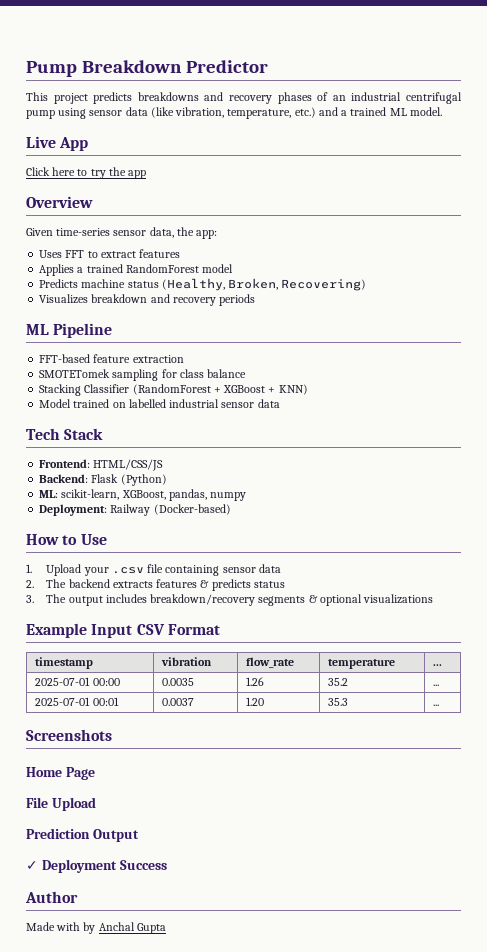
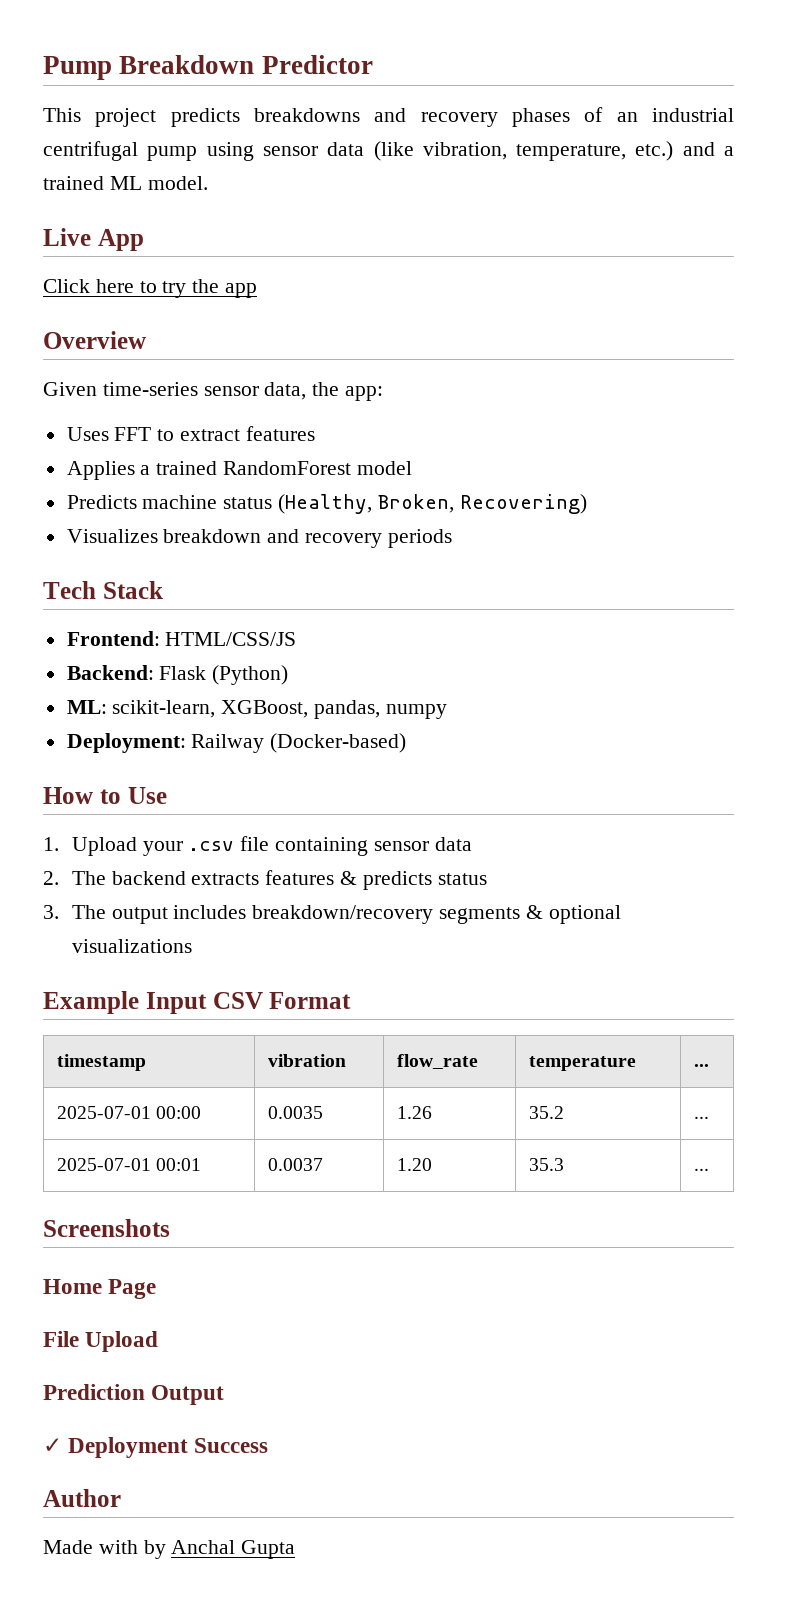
- ML Pipeline
- FFT-based feature extraction
- SMOTETomek sampling for class balance
- Stacking Classifier (RandomForest + XGBoost + KNN)
- Model trained on labelled industrial sensor data

